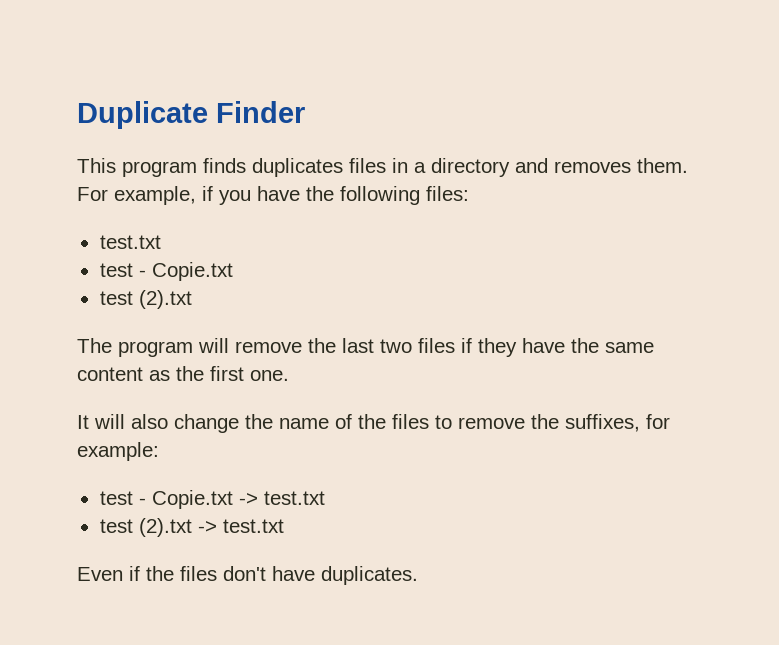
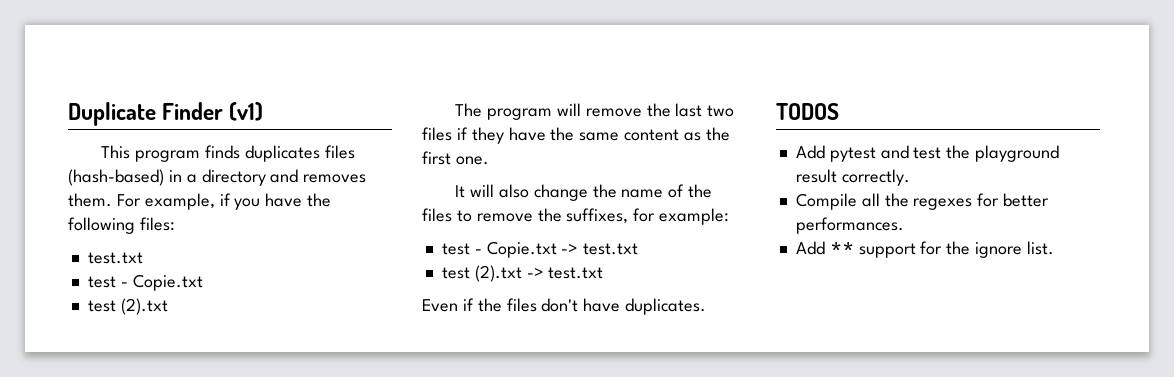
- Duplicate Finder
+ Duplicate Finder (v1)
- This program finds duplicates files in a directory and removes them.
+ This program finds duplicates files (hash-based) in a directory and removes them.
+ TODOS
+ Add pytest and test the playground result correctly.
+ Compile all the regexes for better performances.
+ Add ** support for the ignore list.

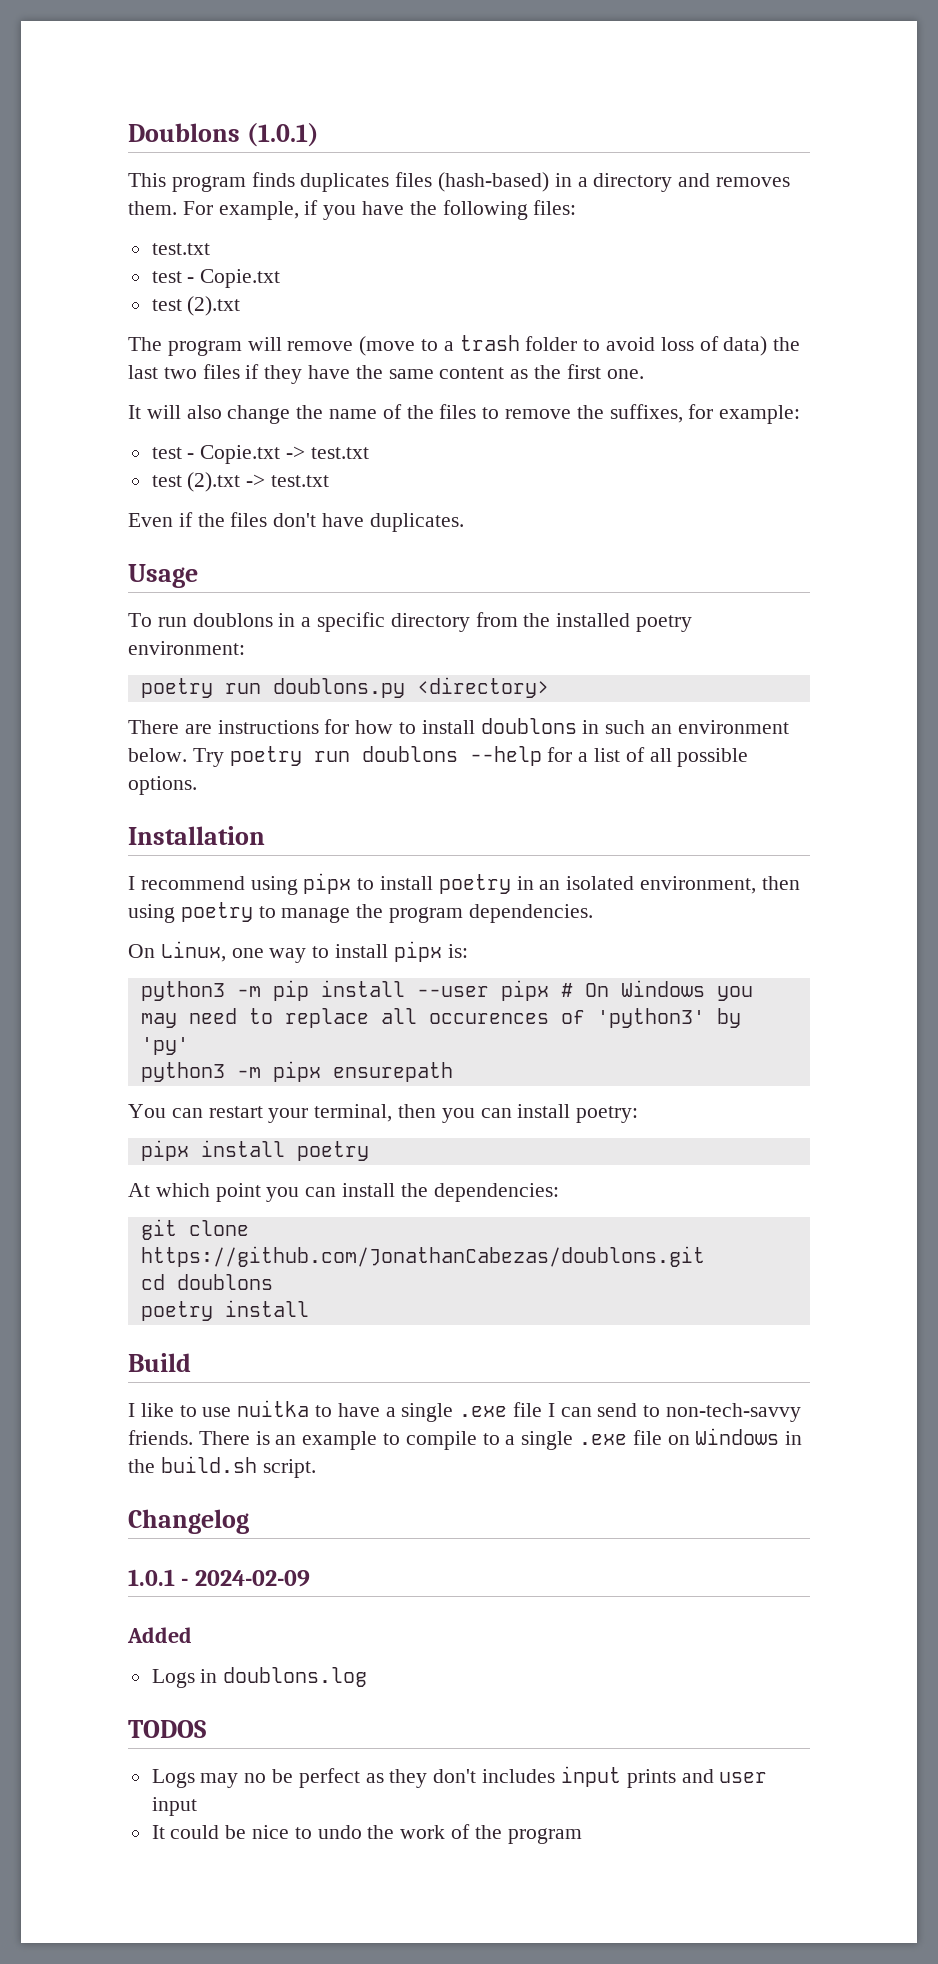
- Duplicate Finder (v1)
+ Doublons (1.0.1)
- The program will remove the last two files if they have the same content as the first one.
+ The program will remove (move to a trash folder to avoid loss of data) the last two files if they have the same content as the first one.
+ Usage
+ To run doublons in a specific directory from the installed poetry environment:
+ poetry run doublons.py <directory>
+ There are instructions for how to install doublons in such an environment below. Try poetry run doublons --help for a list of all possible options.
+ Installation
+ I recommend using pipx to install poetry in an isolated environment, then using poetry to manage the program dependencies.
+ On Linux, one way to install pipx is:
+ python3 -m pip install --user pipx # On Windows you may need to replace all occurences of 'python3' by 'py'
+ python3 -m pipx ensurepath
+ You can restart your terminal, then you can install poetry:
+ pipx install poetry
+ At which point you can install the dependencies:
+ git clone https://github.com/JonathanCabezas/doublons.git
+ cd doublons
+ poetry install
+ Build
+ I like to use nuitka to have a single .exe file I can send to non-tech-savvy friends. There is an example to compile to a single .exe file on Windows in the build.sh script.
+ Changelog
+ 1.0.1 - 2024-02-09
+ Added
+ Logs in doublons.log
  TODOS
- Add pytest and test the playground result correctly.
- Compile all the regexes for better performances.
- Add ** support for the ignore list.
+ Logs may no be perfect as they don't includes input prints and user input
+ It could be nice to undo the work of the program

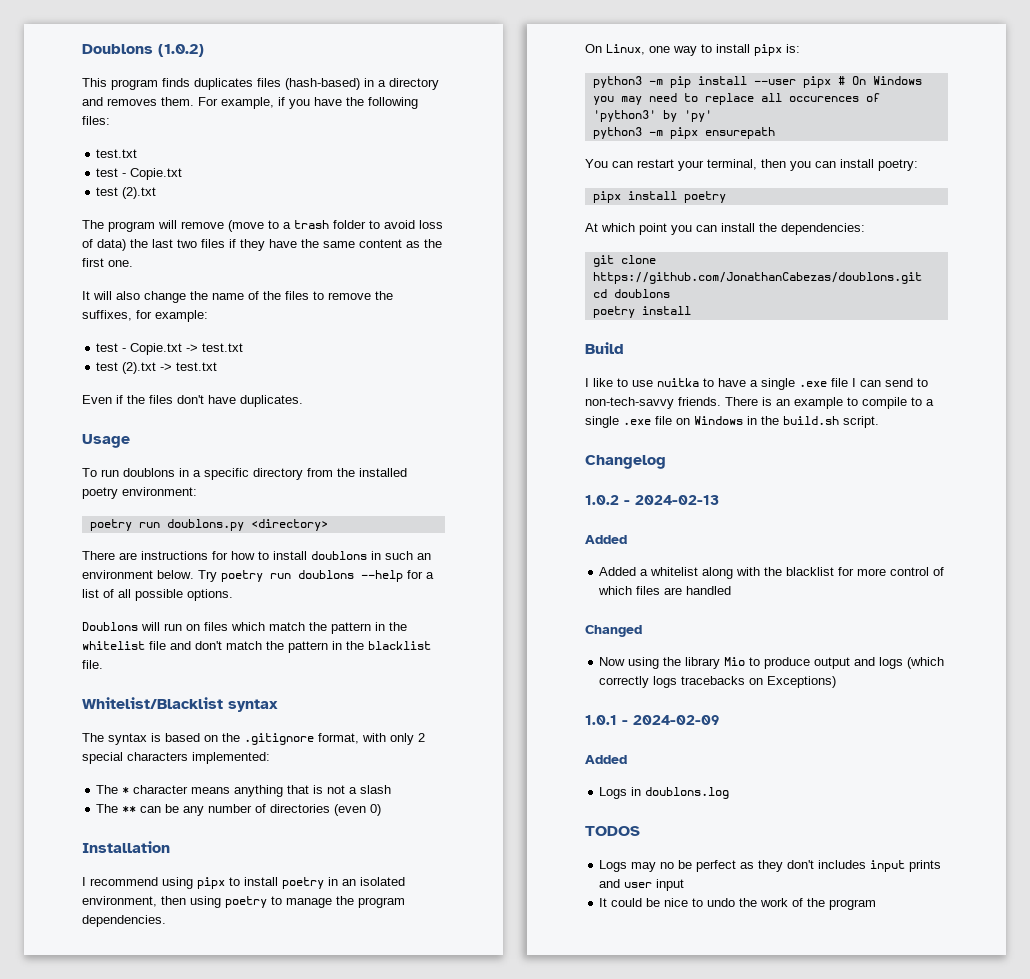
- Doublons (1.0.1)
+ Doublons (1.0.2)
+ Doublons will run on files which match the pattern in the whitelist file and don't match the pattern in the blacklist file.
+ Whitelist/Blacklist syntax
+ The syntax is based on the .gitignore format, with only 2 special characters implemented:
+ The * character means anything that is not a slash
+ The ** can be any number of directories (even 0)
+ 1.0.2 - 2024-02-13
+ Added
+ Added a whitelist along with the blacklist for more control of which files are handled
+ Changed
+ Now using the library Mio to produce output and logs (which correctly logs tracebacks on Exceptions)

